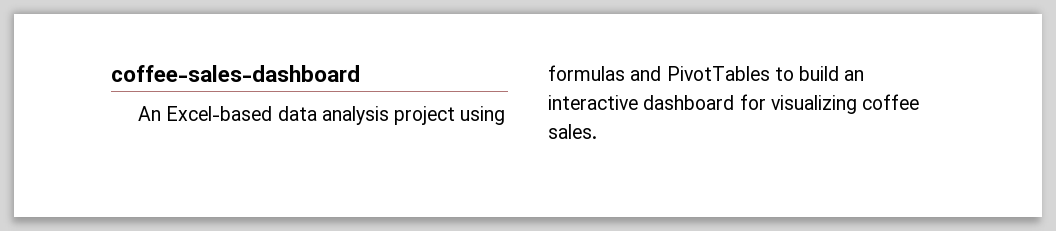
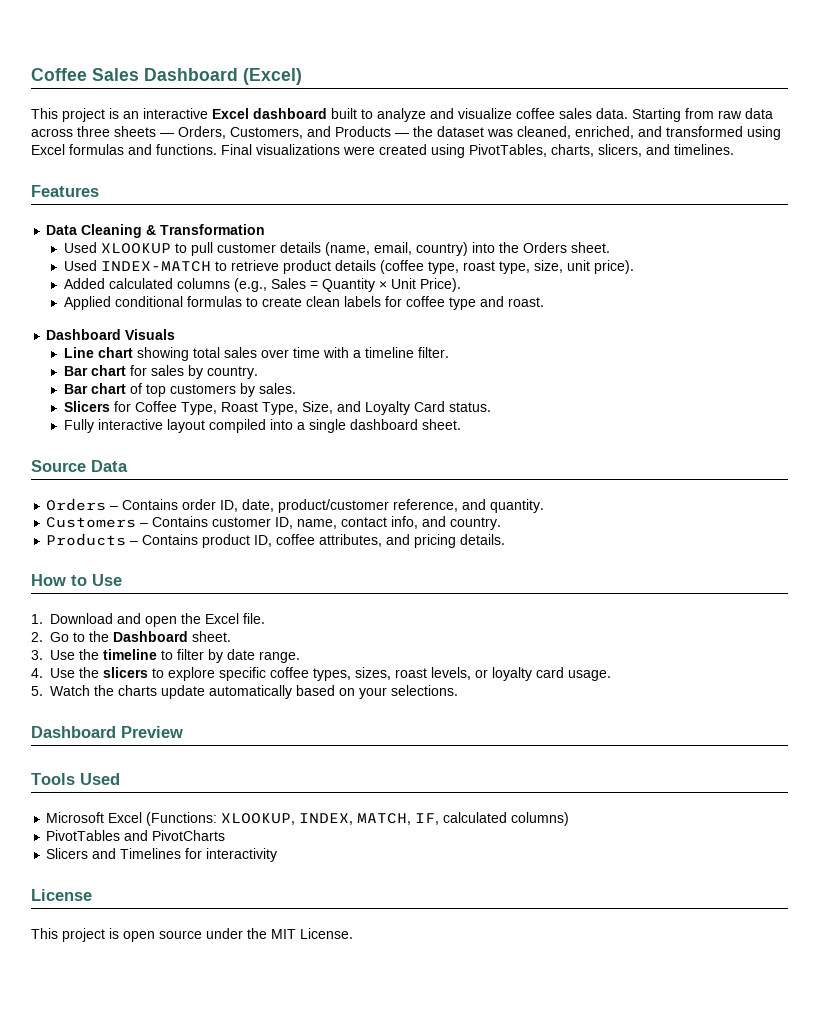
- coffee-sales-dashboard
- An Excel-based data analysis project using formulas and PivotTables to build an interactive dashboard for visualizing coffee sales.
+ Coffee Sales Dashboard (Excel)
+ This project is an interactive Excel dashboard built to analyze and visualize coffee sales data. Starting from raw data across three sheets — Orders, Customers, and Products — the dataset was cleaned, enriched, and transformed using Excel formulas and functions. Final visualizations were created using PivotTables, charts, slicers, and timelines.
+ Features
+ Data Cleaning & Transformation
+ Used XLOOKUP to pull customer details (name, email, country) into the Orders sheet.
+ Used INDEX-MATCH to retrieve product details (coffee type, roast type, size, unit price).
+ Added calculated columns (e.g., Sales = Quantity × Unit Price).
+ Applied conditional formulas to create clean labels for coffee type and roast.
+ Dashboard Visuals
+ Line chart showing total sales over time with a timeline filter.
+ Bar chart for sales by country.
+ Bar chart of top customers by sales.
+ Slicers for Coffee Type, Roast Type, Size, and Loyalty Card status.
+ Fully interactive layout compiled into a single dashboard sheet.
+ Source Data
+ Orders – Contains order ID, date, product/customer reference, and quantity.
+ Customers – Contains customer ID, name, contact info, and country.
+ Products – Contains product ID, coffee attributes, and pricing details.
+ How to Use
+ 1. Download and open the Excel file.
+ 2. Go to the Dashboard sheet.
+ 3. Use the timeline to filter by date range.
+ 4. Use the slicers to explore specific coffee types, sizes, roast levels, or loyalty card usage.
+ 5. Watch the charts update automatically based on your selections.
+ Dashboard Preview
+ Tools Used
+ Microsoft Excel (Functions: XLOOKUP, INDEX, MATCH, IF, calculated columns)
+ PivotTables and PivotCharts
+ Slicers and Timelines for interactivity
+ License
+ This project is open source under the MIT License.

